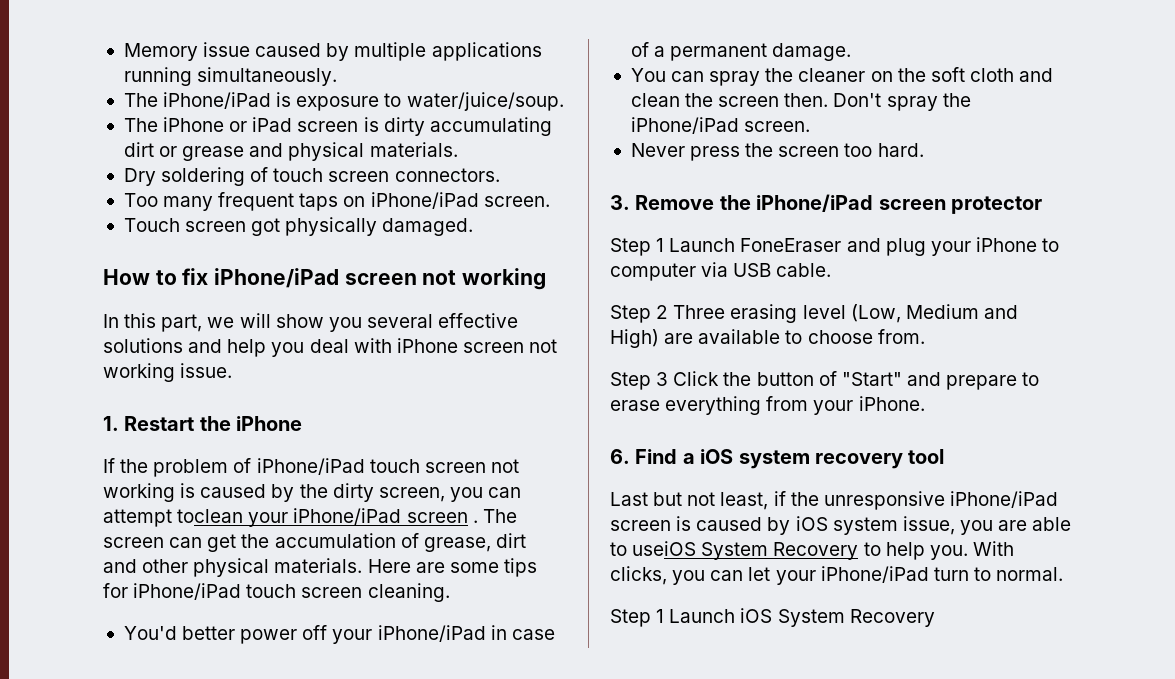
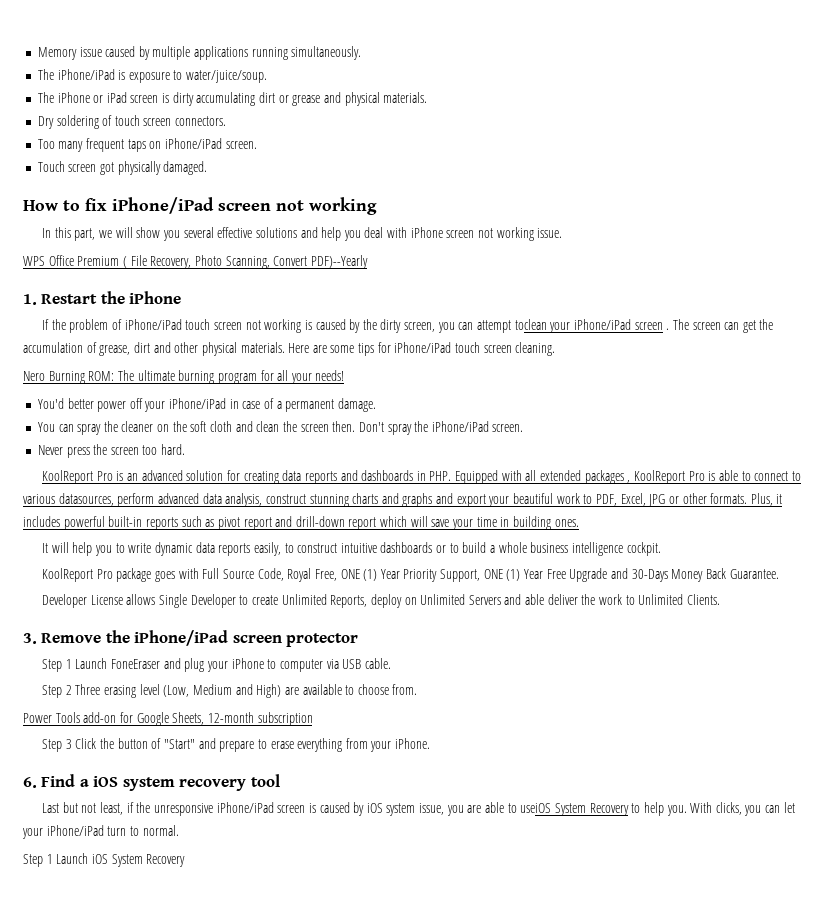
+ WPS Office Premium ( File Recovery, Photo Scanning, Convert PDF)--Yearly
+ Nero Burning ROM: The ultimate burning program for all your needs!
+ KoolReport Pro is an advanced solution for creating data reports and dashboards in PHP. Equipped with all extended packages , KoolReport Pro is able to connect to various datasources, perform advanced data analysis, construct stunning charts and graphs and export your beautiful work to PDF, Excel, JPG or other formats. Plus, it includes powerful built-in reports such as pivot report and drill-down report which will save your time in building ones.
+ It will help you to write dynamic data reports easily, to construct intuitive dashboards or to build a whole business intelligence cockpit.
+ KoolReport Pro package goes with Full Source Code, Royal Free, ONE (1) Year Priority Support, ONE (1) Year Free Upgrade and 30-Days Money Back Guarantee.
+ Developer License allows Single Developer to create Unlimited Reports, deploy on Unlimited Servers and able deliver the work to Unlimited Clients.
+ Power Tools add-on for Google Sheets, 12-month subscription

